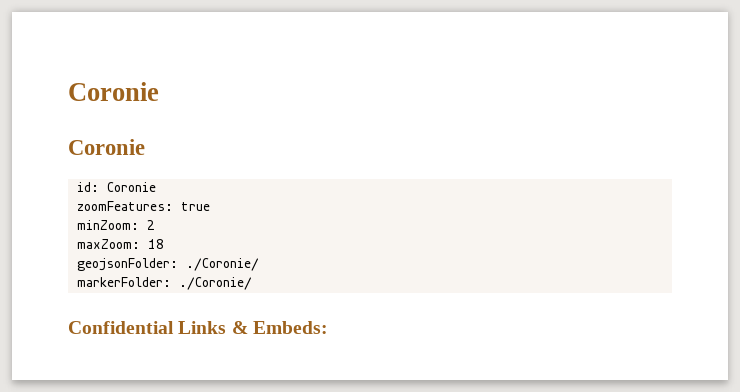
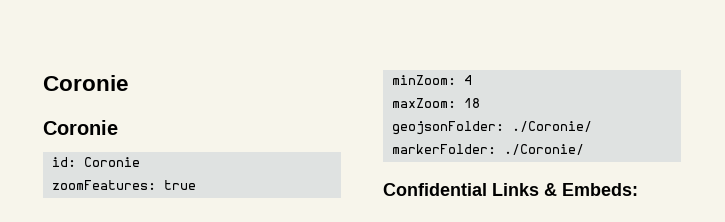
- minZoom: 2
+ minZoom: 4

